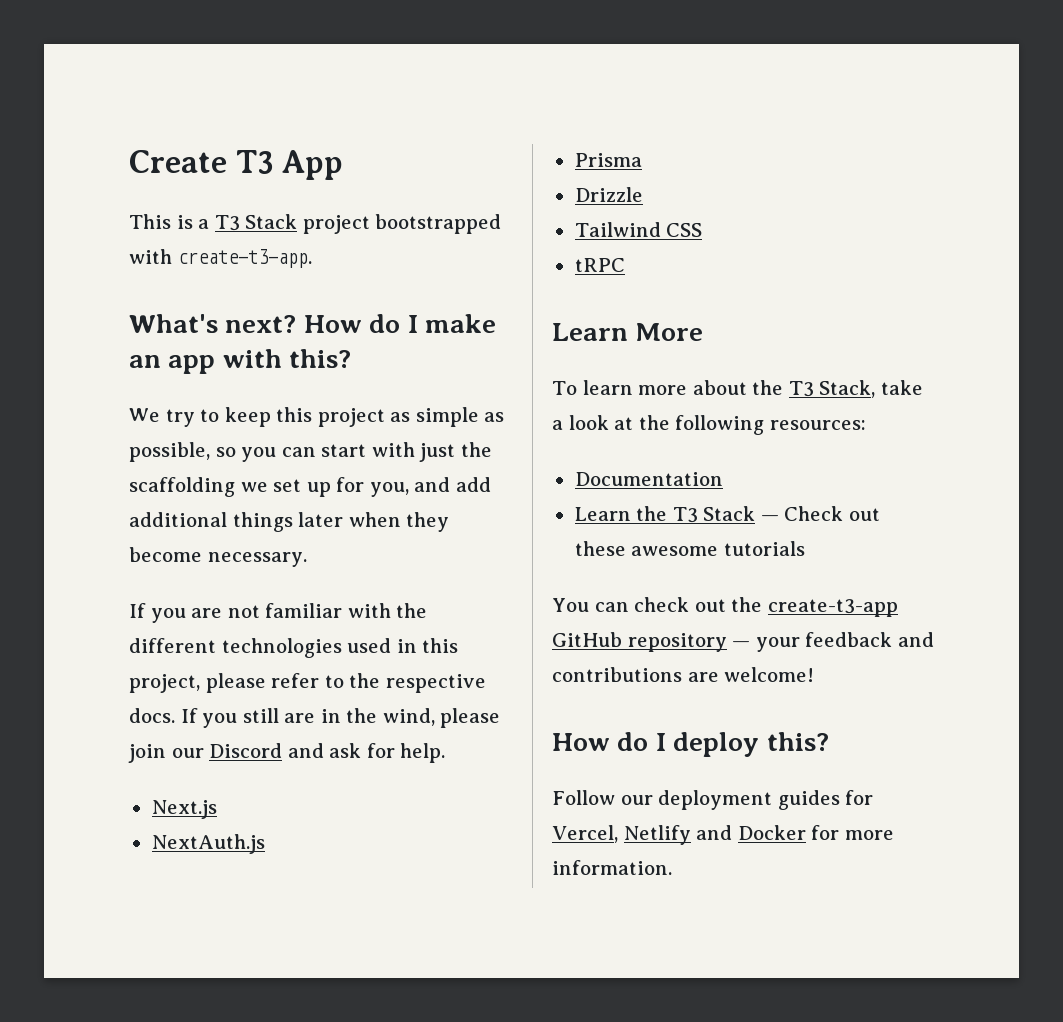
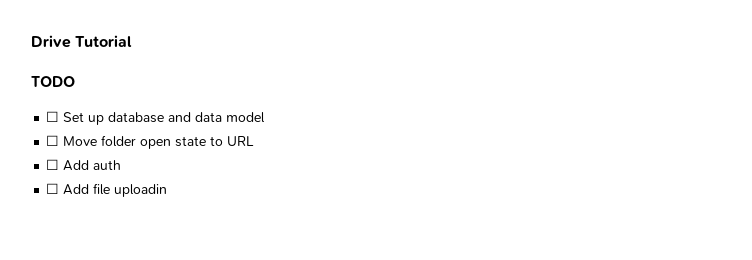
- Create T3 App
- This is a T3 Stack project bootstrapped with create-t3-app.
- What's next? How do I make an app with this?
- We try to keep this project as simple as possible, so you can start with just the scaffolding we set up for you, and add additional things later when they become necessary.
- If you are not familiar with the different technologies used in this project, please refer to the respective docs. If you still are in the wind, please join our Discord and ask for help.
- Next.js
- NextAuth.js
- Prisma
- Drizzle
- Tailwind CSS
- tRPC
- Learn More
- To learn more about the T3 Stack, take a look at the following resources:
- Documentation
- Learn the T3 Stack — Check out these awesome tutorials
- You can check out the create-t3-app GitHub repository — your feedback and contributions are welcome!
- How do I deploy this?
- Follow our deployment guides for Vercel, Netlify and Docker for more information.
+ Drive Tutorial
+ TODO
+ ☐ Set up database and data model
+ ☐ Move folder open state to URL
+ ☐ Add auth
+ ☐ Add file uploadin

